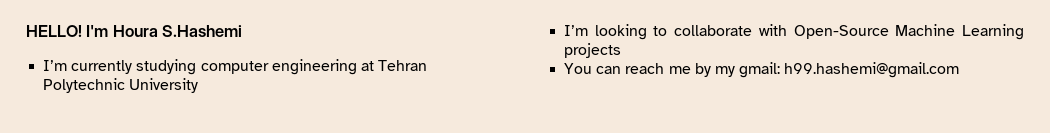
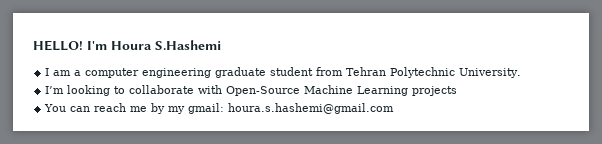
- I’m currently studying computer engineering at Tehran Polytechnic University
+ I am a computer engineering graduate student from Tehran Polytechnic University.
- You can reach me by my gmail: h99.hashemi@gmail.com
+ You can reach me by my gmail: houra.s.hashemi@gmail.com

